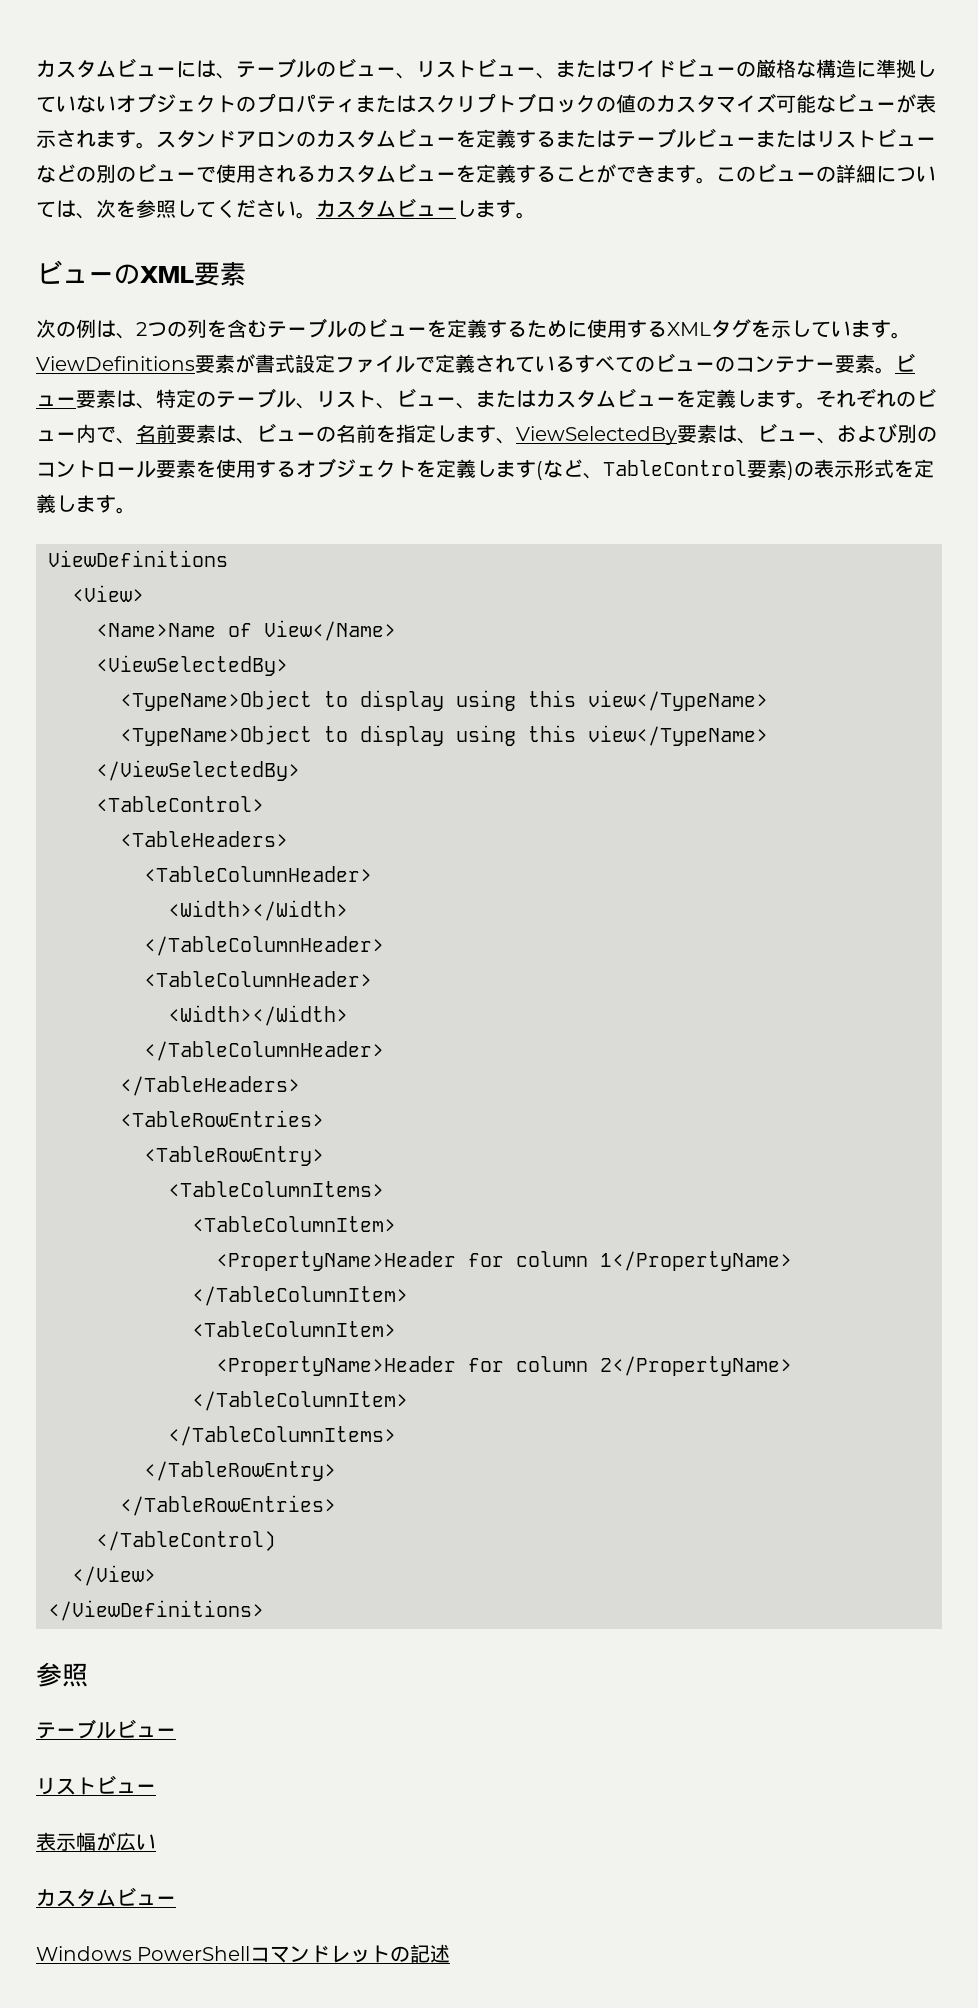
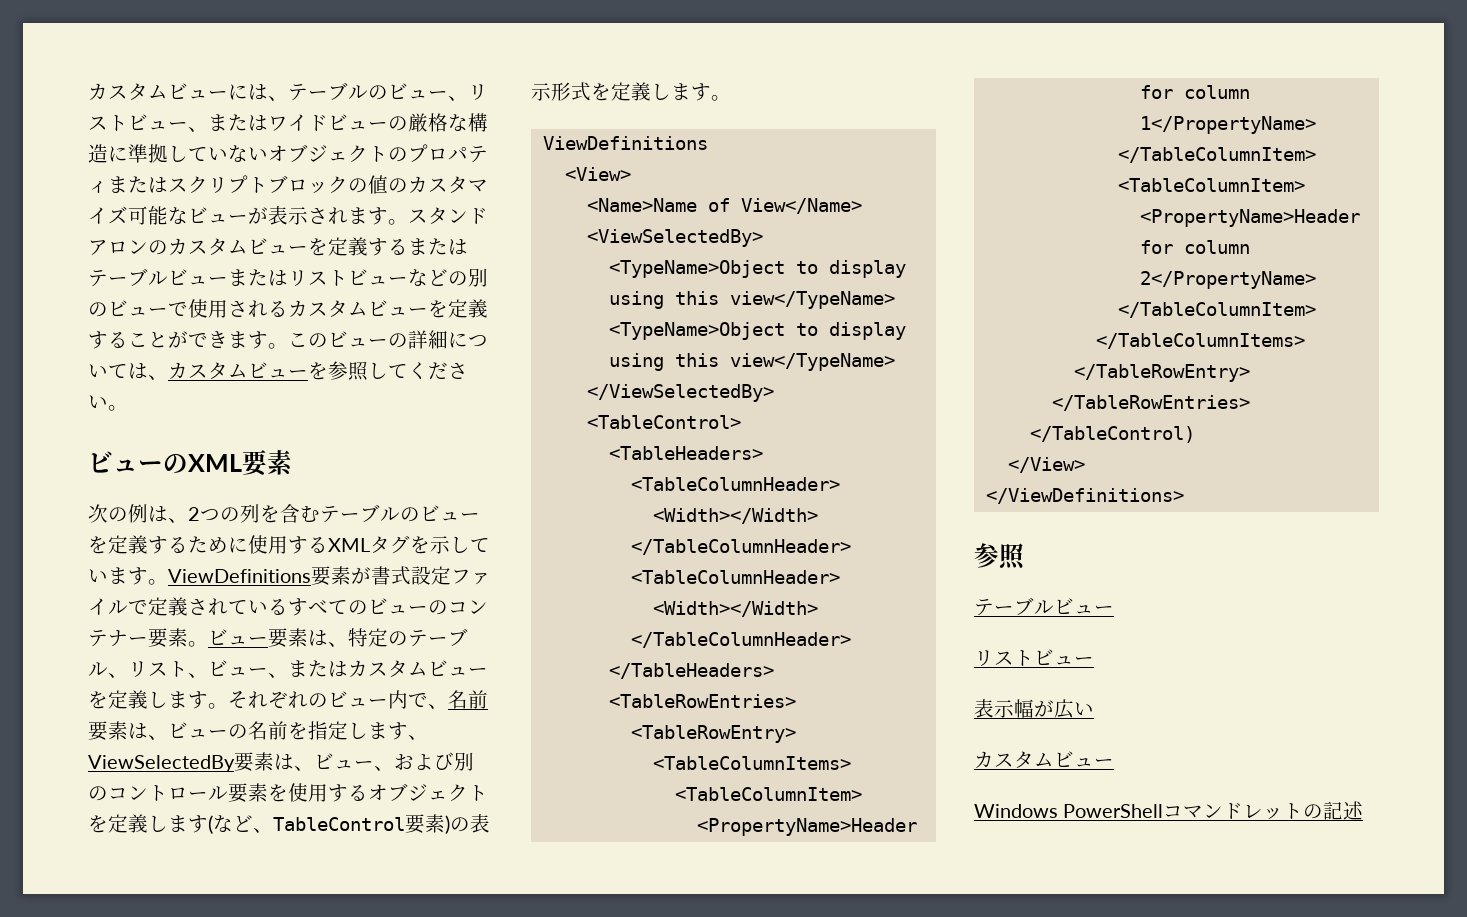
- このビューの詳細については、次を参照してください。カスタムビューします。
+ このビューの詳細については、カスタムビューを参照してください。

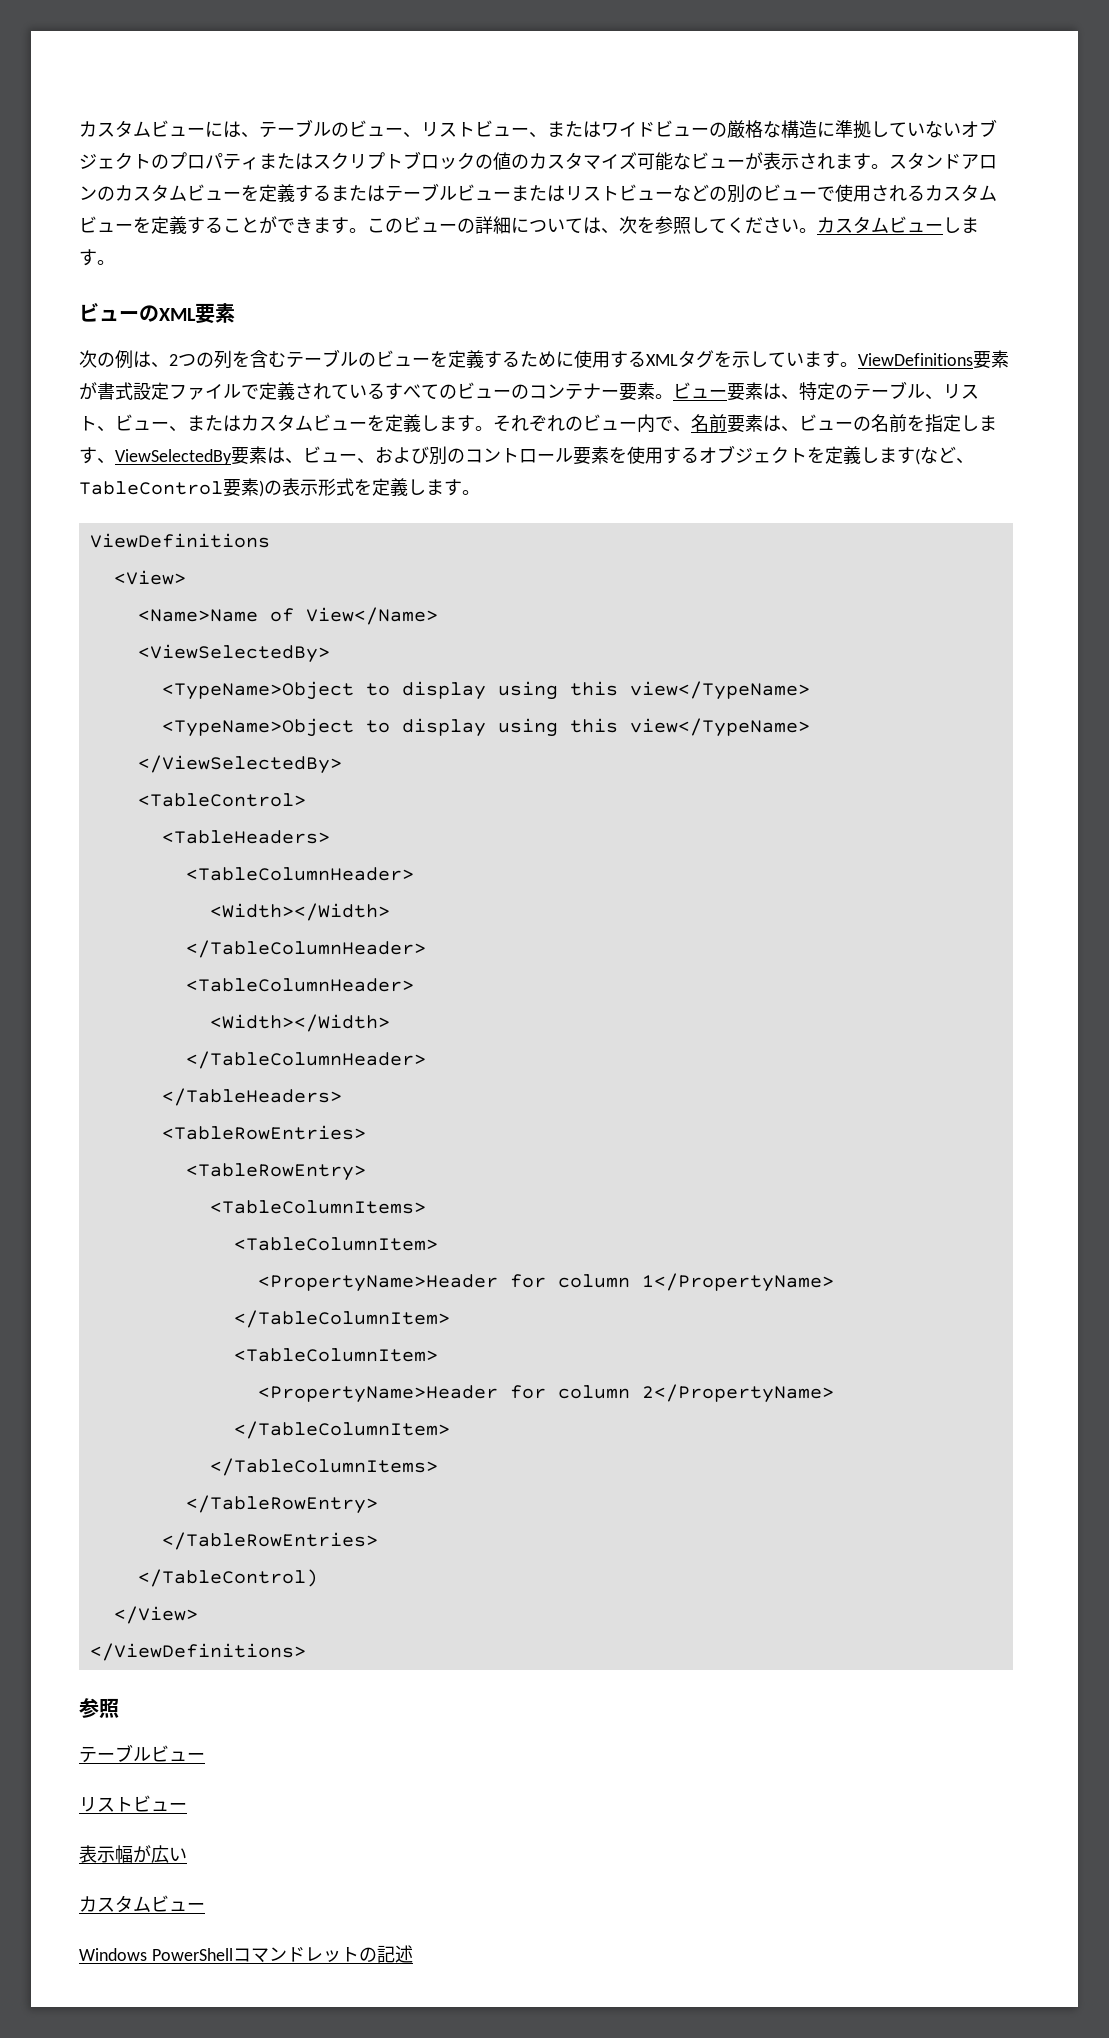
- このビューの詳細については、カスタムビューを参照してください。
+ このビューの詳細については、次を参照してください。カスタムビューします。

